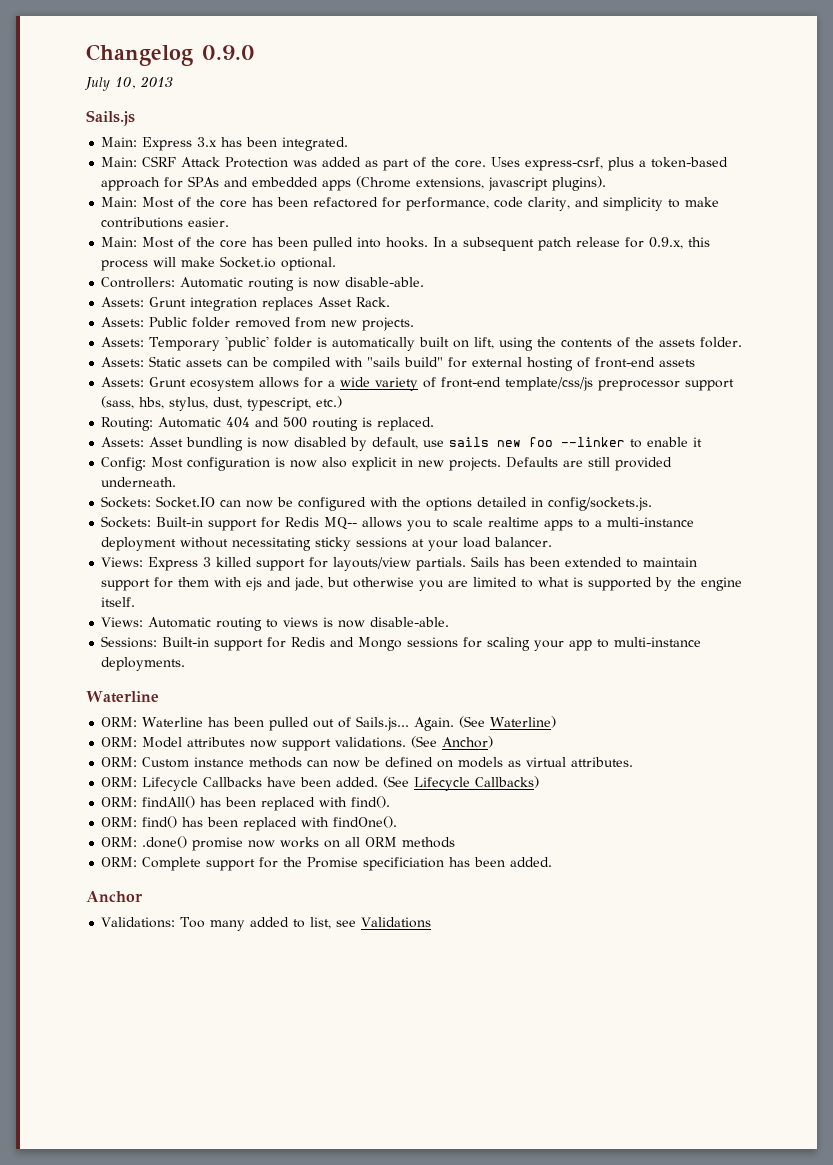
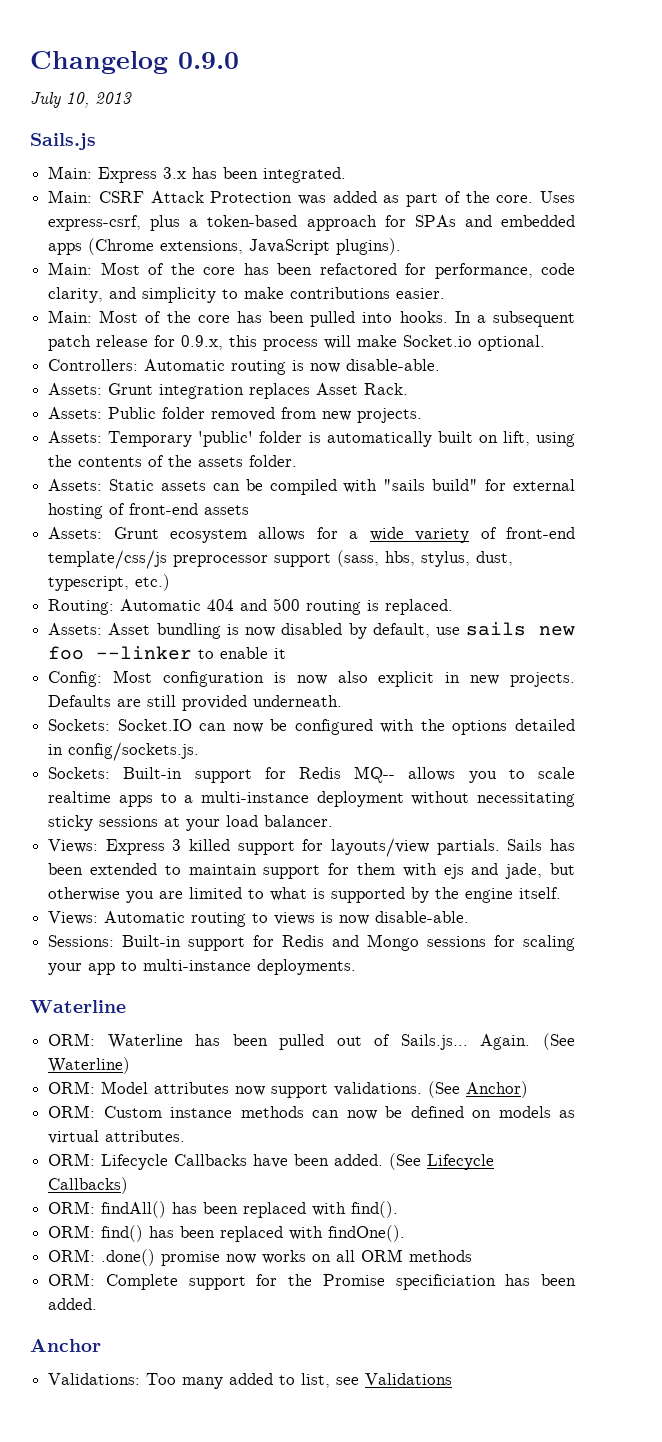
- Uses express-csrf, plus a token-based approach for SPAs and embedded apps (Chrome extensions, javascript plugins).
+ Uses express-csrf, plus a token-based approach for SPAs and embedded apps (Chrome extensions, JavaScript plugins).

